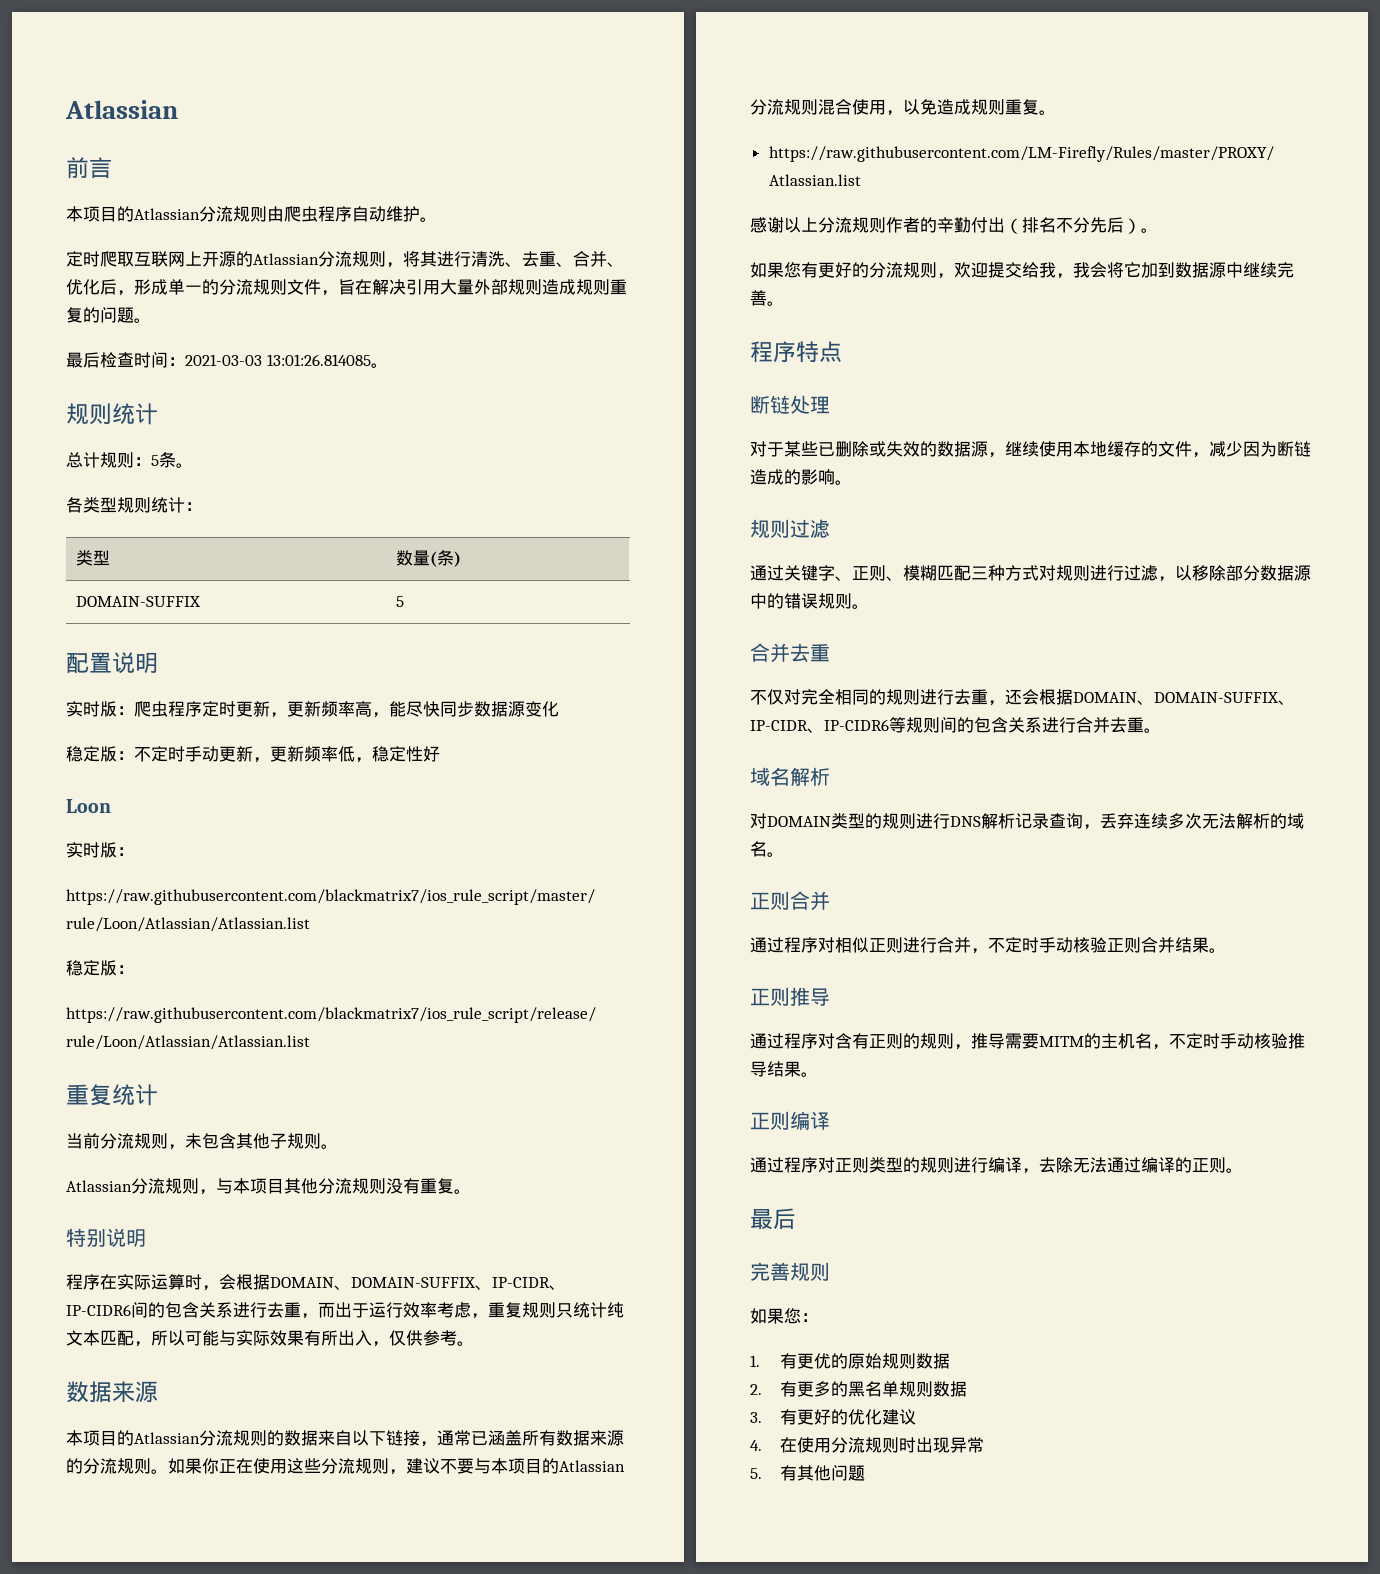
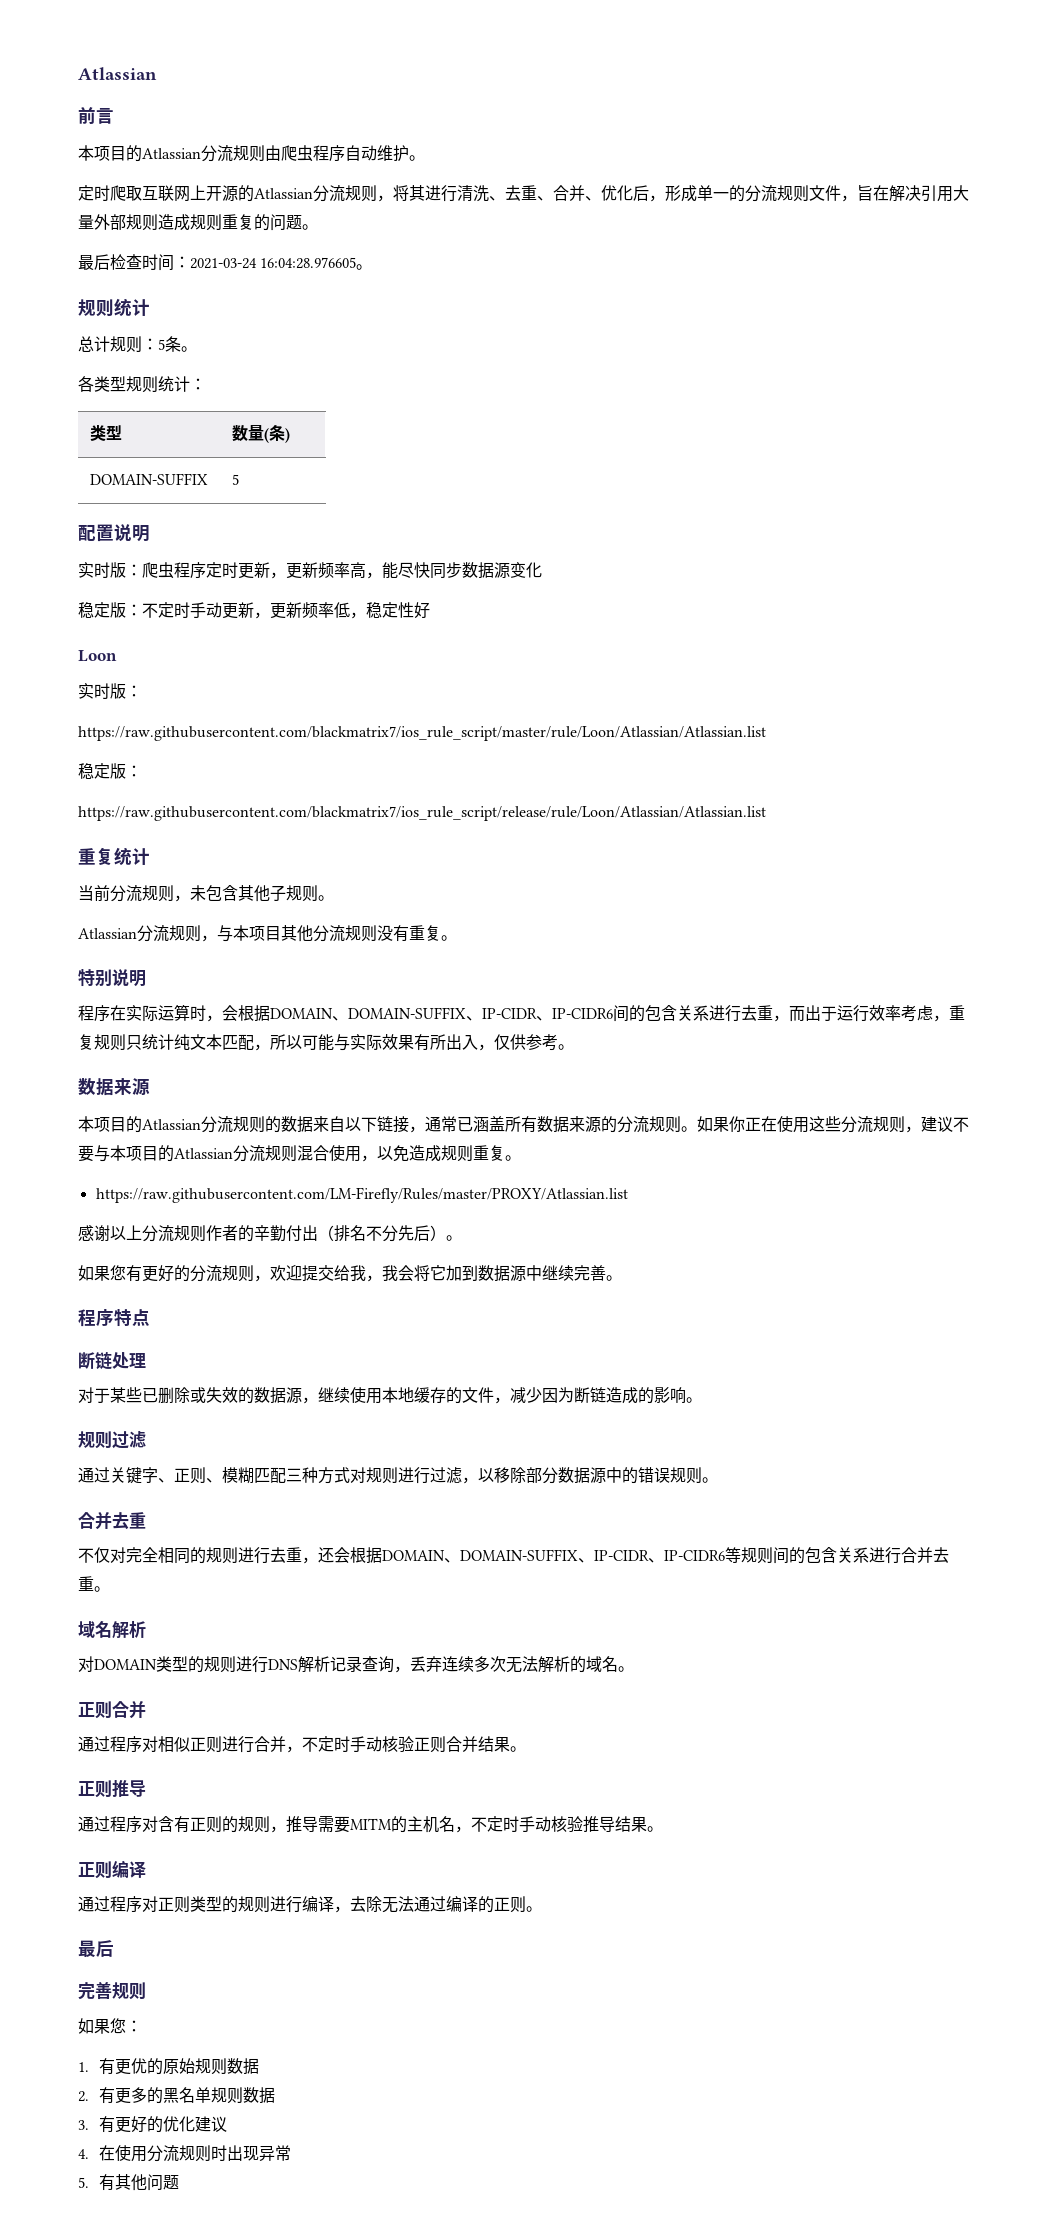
- 最后检查时间：2021-03-03 13:01:26.814085。
+ 最后检查时间：2021-03-24 16:04:28.976605。

